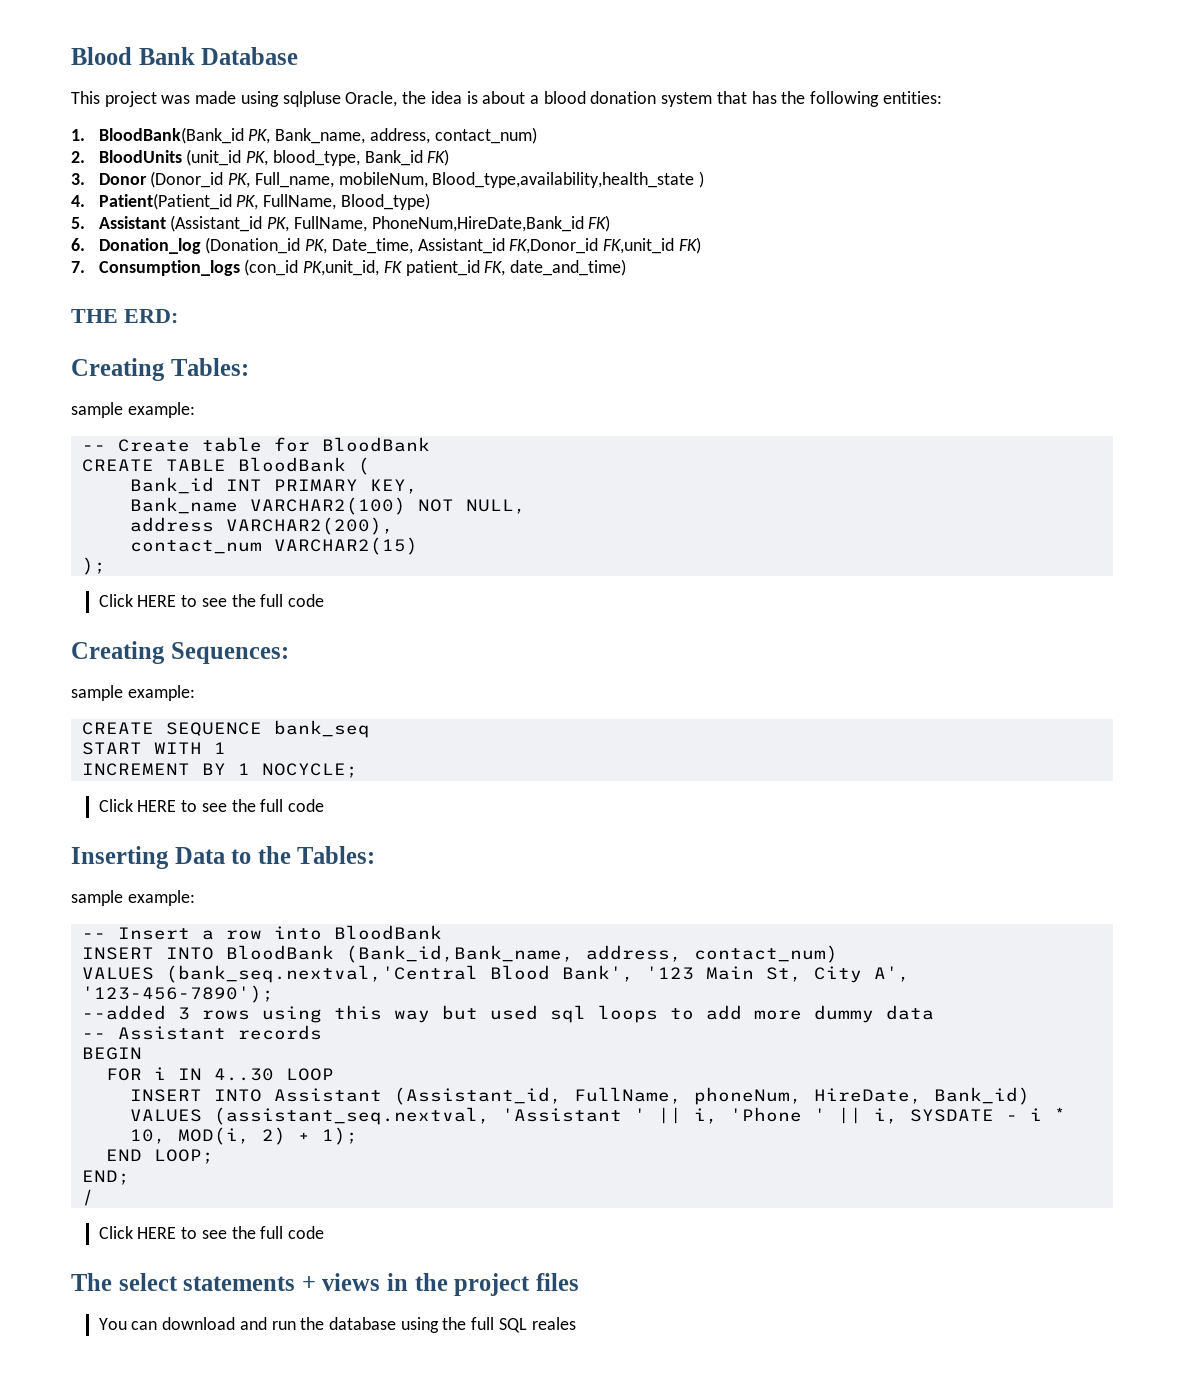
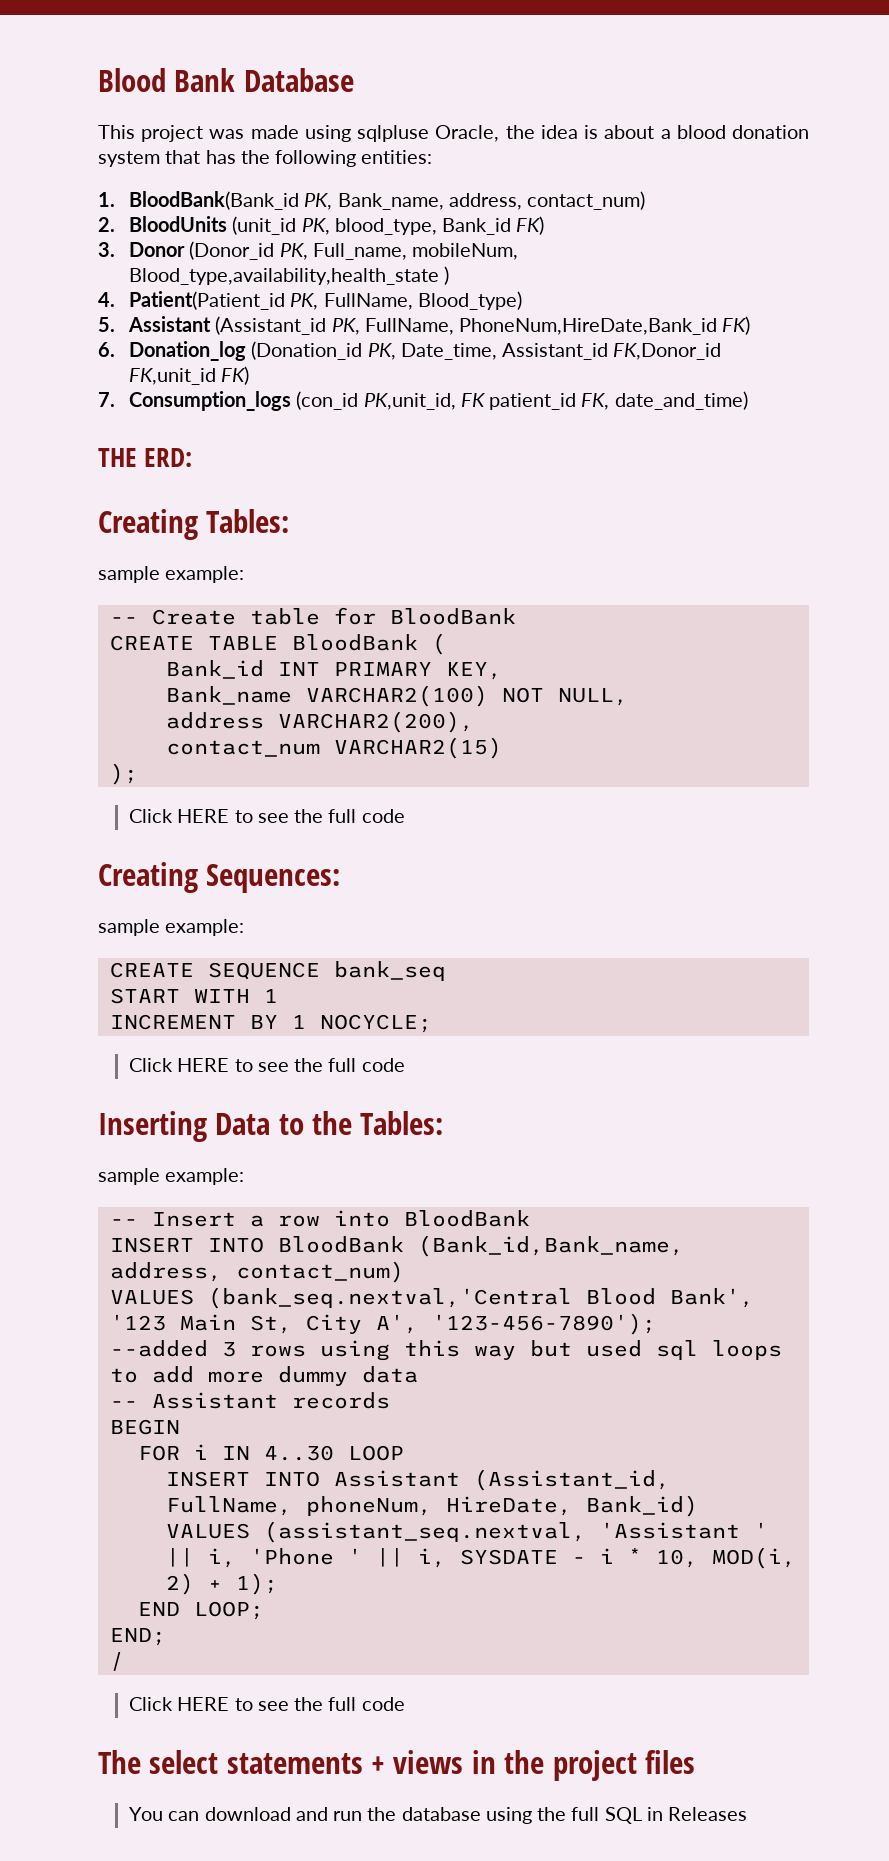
- You can download and run the database using the full SQL reales
+ You can download and run the database using the full SQL in Releases

